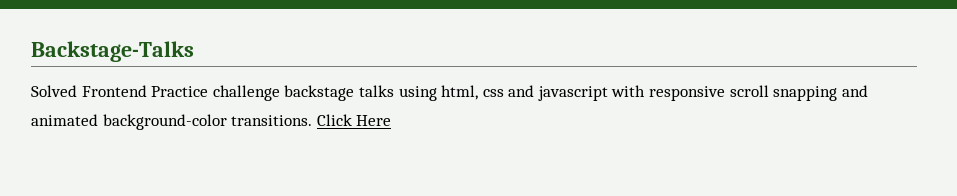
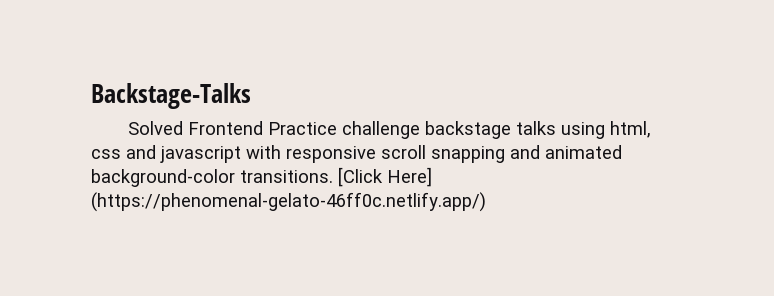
- Click Here
+ [Click Here] (https://phenomenal-gelato-46ff0c.netlify.app/)

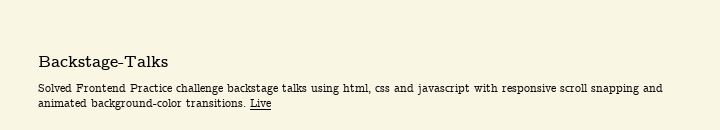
- [Click Here] (https://phenomenal-gelato-46ff0c.netlify.app/)
+ Live

